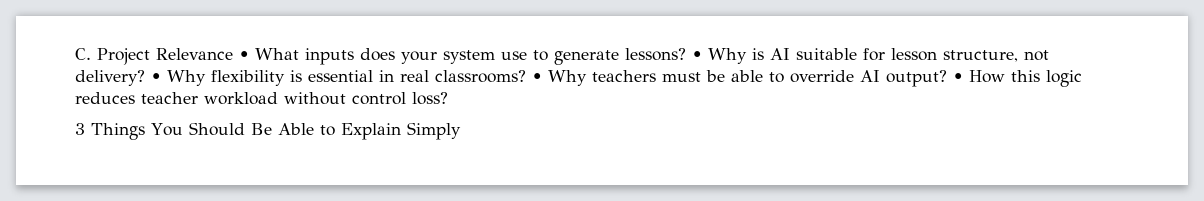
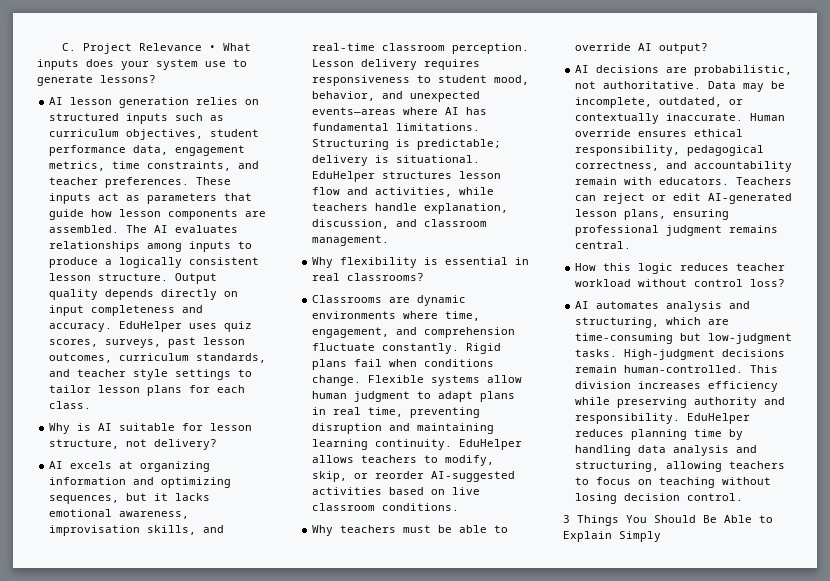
- C. Project Relevance • What inputs does your system use to generate lessons? • Why is AI suitable for lesson structure, not delivery? • Why flexibility is essential in real classrooms? • Why teachers must be able to override AI output? • How this logic reduces teacher workload without control loss?
+ C. Project Relevance • What inputs does your system use to generate lessons?
+ AI lesson generation relies on structured inputs such as curriculum objectives, student performance data, engagement metrics, time constraints, and teacher preferences. These inputs act as parameters that guide how lesson components are assembled. The AI evaluates relationships among inputs to produce a logically consistent lesson structure. Output quality depends directly on input completeness and accuracy. EduHelper uses quiz scores, surveys, past lesson outcomes, curriculum standards, and teacher style settings to tailor lesson plans for each class.
+ Why is AI suitable for lesson structure, not delivery?
+ AI excels at organizing information and optimizing sequences, but it lacks emotional awareness, improvisation skills, and real-time classroom perception. Lesson delivery requires responsiveness to student mood, behavior, and unexpected events—areas where AI has fundamental limitations. Structuring is predictable; delivery is situational. EduHelper structures lesson flow and activities, while teachers handle explanation, discussion, and classroom management.
+ Why flexibility is essential in real classrooms?
+ Classrooms are dynamic environments where time, engagement, and comprehension fluctuate constantly. Rigid plans fail when conditions change. Flexible systems allow human judgment to adapt plans in real time, preventing disruption and maintaining learning continuity. EduHelper allows teachers to modify, skip, or reorder AI-suggested activities based on live classroom conditions.
+ Why teachers must be able to override AI output?
+ AI decisions are probabilistic, not authoritative. Data may be incomplete, outdated, or contextually inaccurate. Human override ensures ethical responsibility, pedagogical correctness, and accountability remain with educators. Teachers can reject or edit AI-generated lesson plans, ensuring professional judgment remains central.
+ How this logic reduces teacher workload without control loss?
+ AI automates analysis and structuring, which are time-consuming but low-judgment tasks. High-judgment decisions remain human-controlled. This division increases efficiency while preserving authority and responsibility. EduHelper reduces planning time by handling data analysis and structuring, allowing teachers to focus on teaching without losing decision control.

